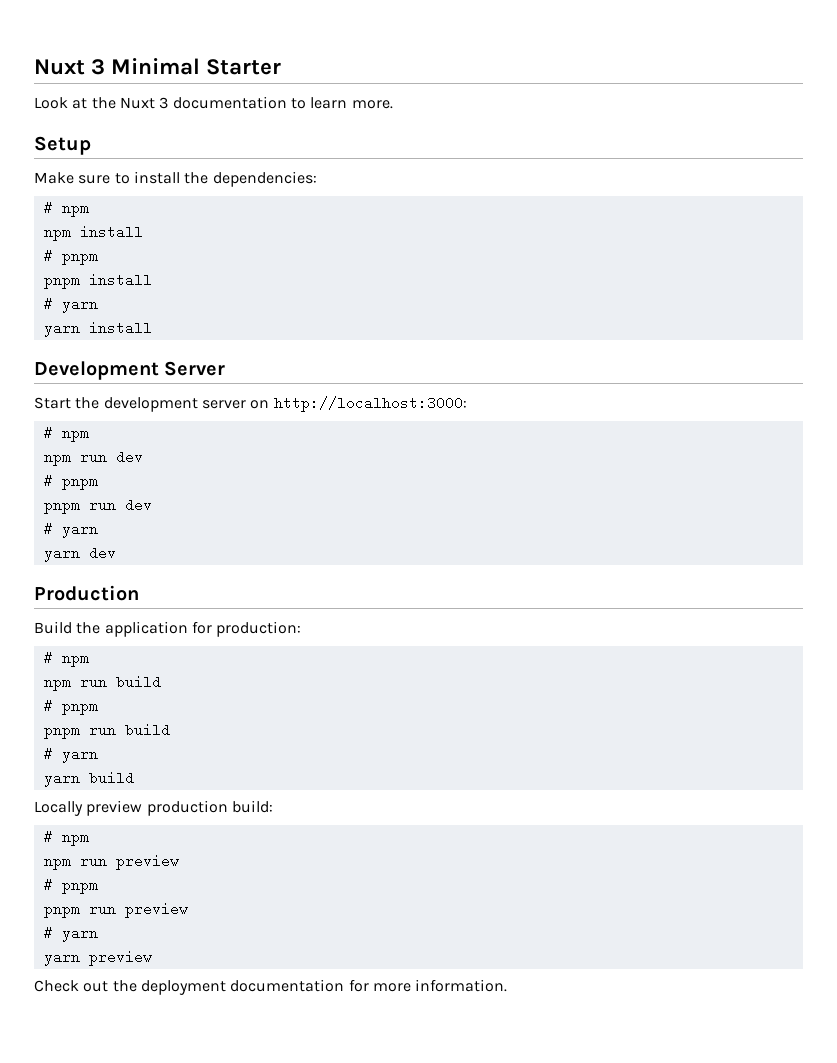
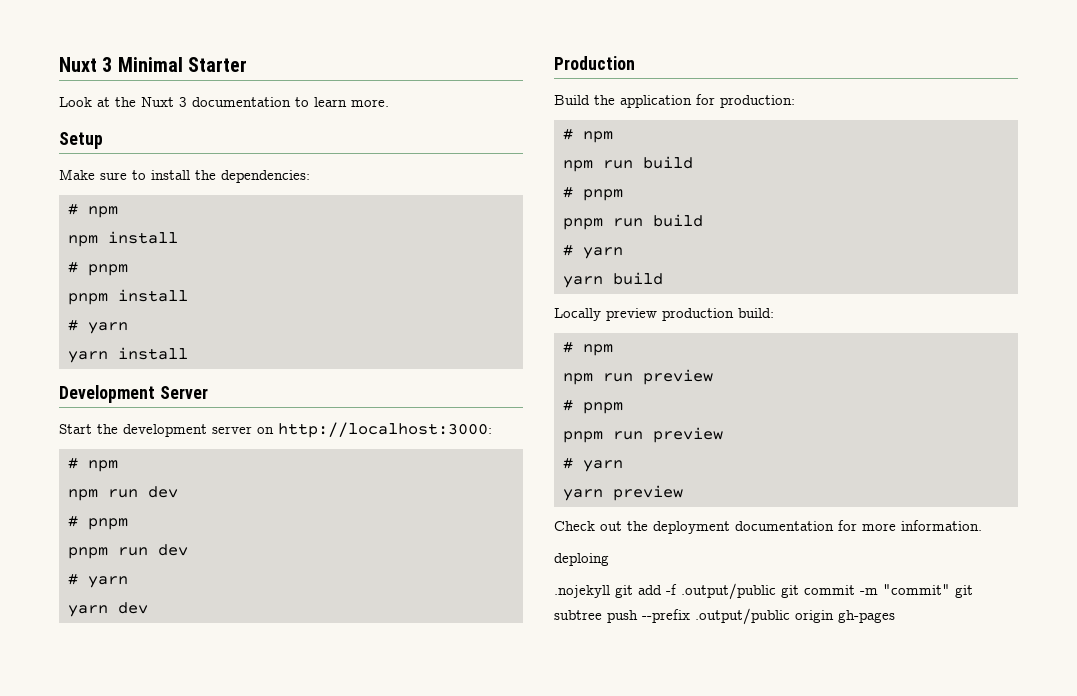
+ deploing
+ .nojekyll git add -f .output/public git commit -m "commit" git subtree push --prefix .output/public origin gh-pages

